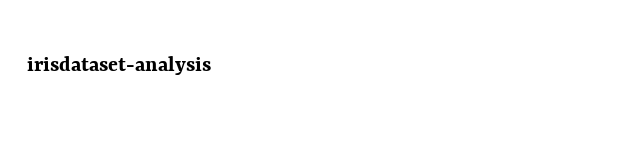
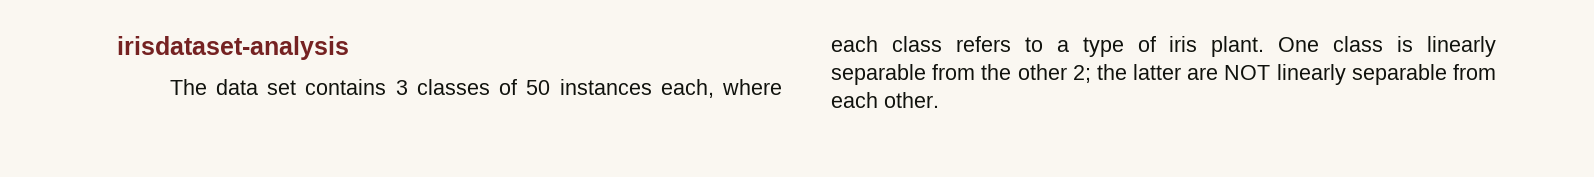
+ The data set contains 3 classes of 50 instances each, where each class refers to a type of iris plant. One class is linearly separable from the other 2; the latter are NOT linearly separable from each other.

